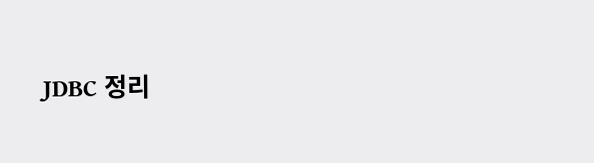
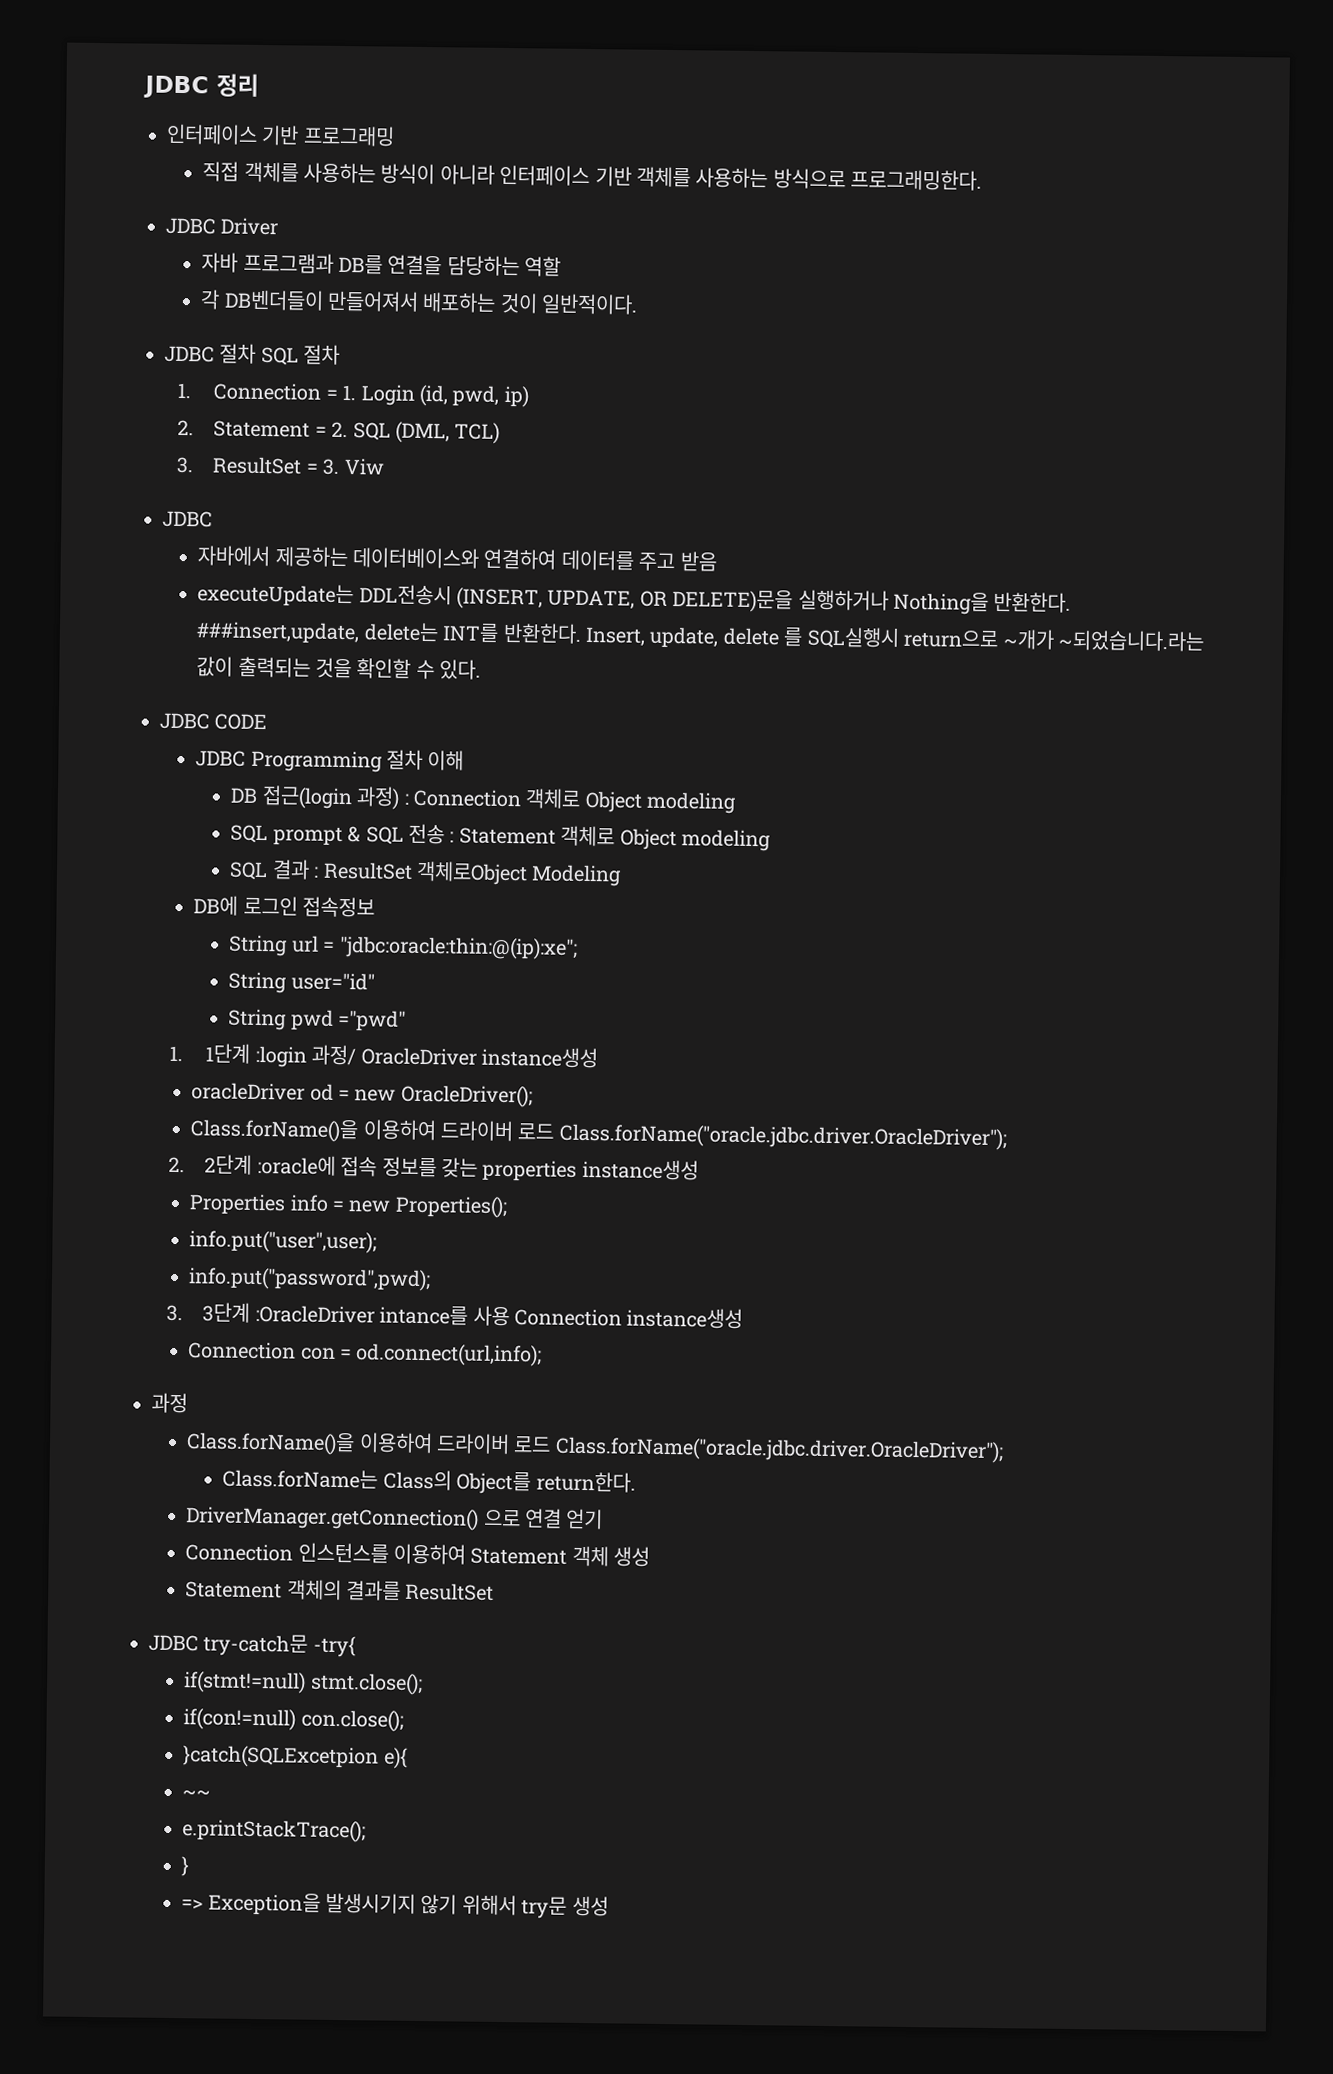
+ 인터페이스 기반 프로그래밍
+ 직접 객체를 사용하는 방식이 아니라 인터페이스 기반 객체를 사용하는 방식으로 프로그래밍한다.
+ JDBC Driver
+ 자바 프로그램과 DB를 연결을 담당하는 역할
+ 각 DB벤더들이 만들어져서 배포하는 것이 일반적이다.
+ JDBC 절차 SQL 절차
+ 1. Connection = 1. Login (id, pwd, ip)
+ 2. Statement = 2. SQL (DML, TCL)
+ 3. ResultSet = 3. Viw
+ JDBC
+ 자바에서 제공하는 데이터베이스와 연결하여 데이터를 주고 받음
+ executeUpdate는 DDL전송시 (INSERT, UPDATE, OR DELETE)문을 실행하거나 Nothing을 반환한다. ###insert,update, delete는 INT를 반환한다. Insert, update, delete 를 SQL실행시 return으로 ~개가 ~되었습니다.라는 값이 출력되는 것을 확인할 수 있다.
+ JDBC CODE
+ JDBC Programming 절차 이해
+ DB 접근(login 과정) : Connection 객체로 Object modeling
+ SQL prompt & SQL 전송 : Statement 객체로 Object modeling
+ SQL 결과 : ResultSet 객체로Object Modeling
+ DB에 로그인 접속정보
+ String url = "jdbc:oracle:thin:@(ip):xe";
+ String user="id"
+ String pwd ="pwd"
+ 1. 1단계 :login 과정/ OracleDriver instance생성
+ oracleDriver od = new OracleDriver();
+ Class.forName()을 이용하여 드라이버 로드 Class.forName("oracle.jdbc.driver.OracleDriver");
+ 2. 2단계 :oracle에 접속 정보를 갖는 properties instance생성
+ Properties info = new Properties();
+ info.put("user",user);
+ info.put("password",pwd);
+ 3. 3단계 :OracleDriver intance를 사용 Connection instance생성
+ Connection con = od.connect(url,info);
+ 과정
+ Class.forName()을 이용하여 드라이버 로드 Class.forName("oracle.jdbc.driver.OracleDriver");
+ Class.forName는 Class의 Object를 return한다.
+ DriverManager.getConnection() 으로 연결 얻기
+ Connection 인스턴스를 이용하여 Statement 객체 생성
+ Statement 객체의 결과를 ResultSet
+ JDBC try-catch문 -try{
+ if(stmt!=null) stmt.close();
+ if(con!=null) con.close();
+ }catch(SQLExcetpion e){
+ ~~
+ e.printStackTrace();
+ }
+ => Exception을 발생시기지 않기 위해서 try문 생성

